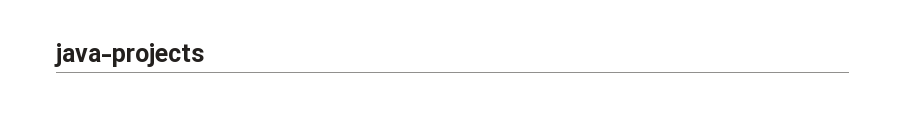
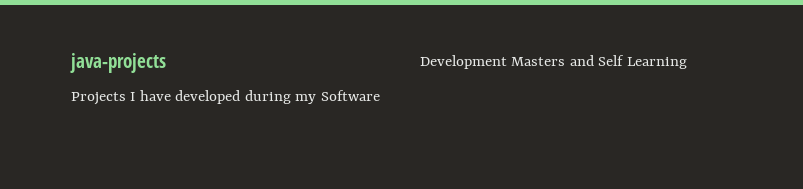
+ Projects I have developed during my Software Development Masters and Self Learning

